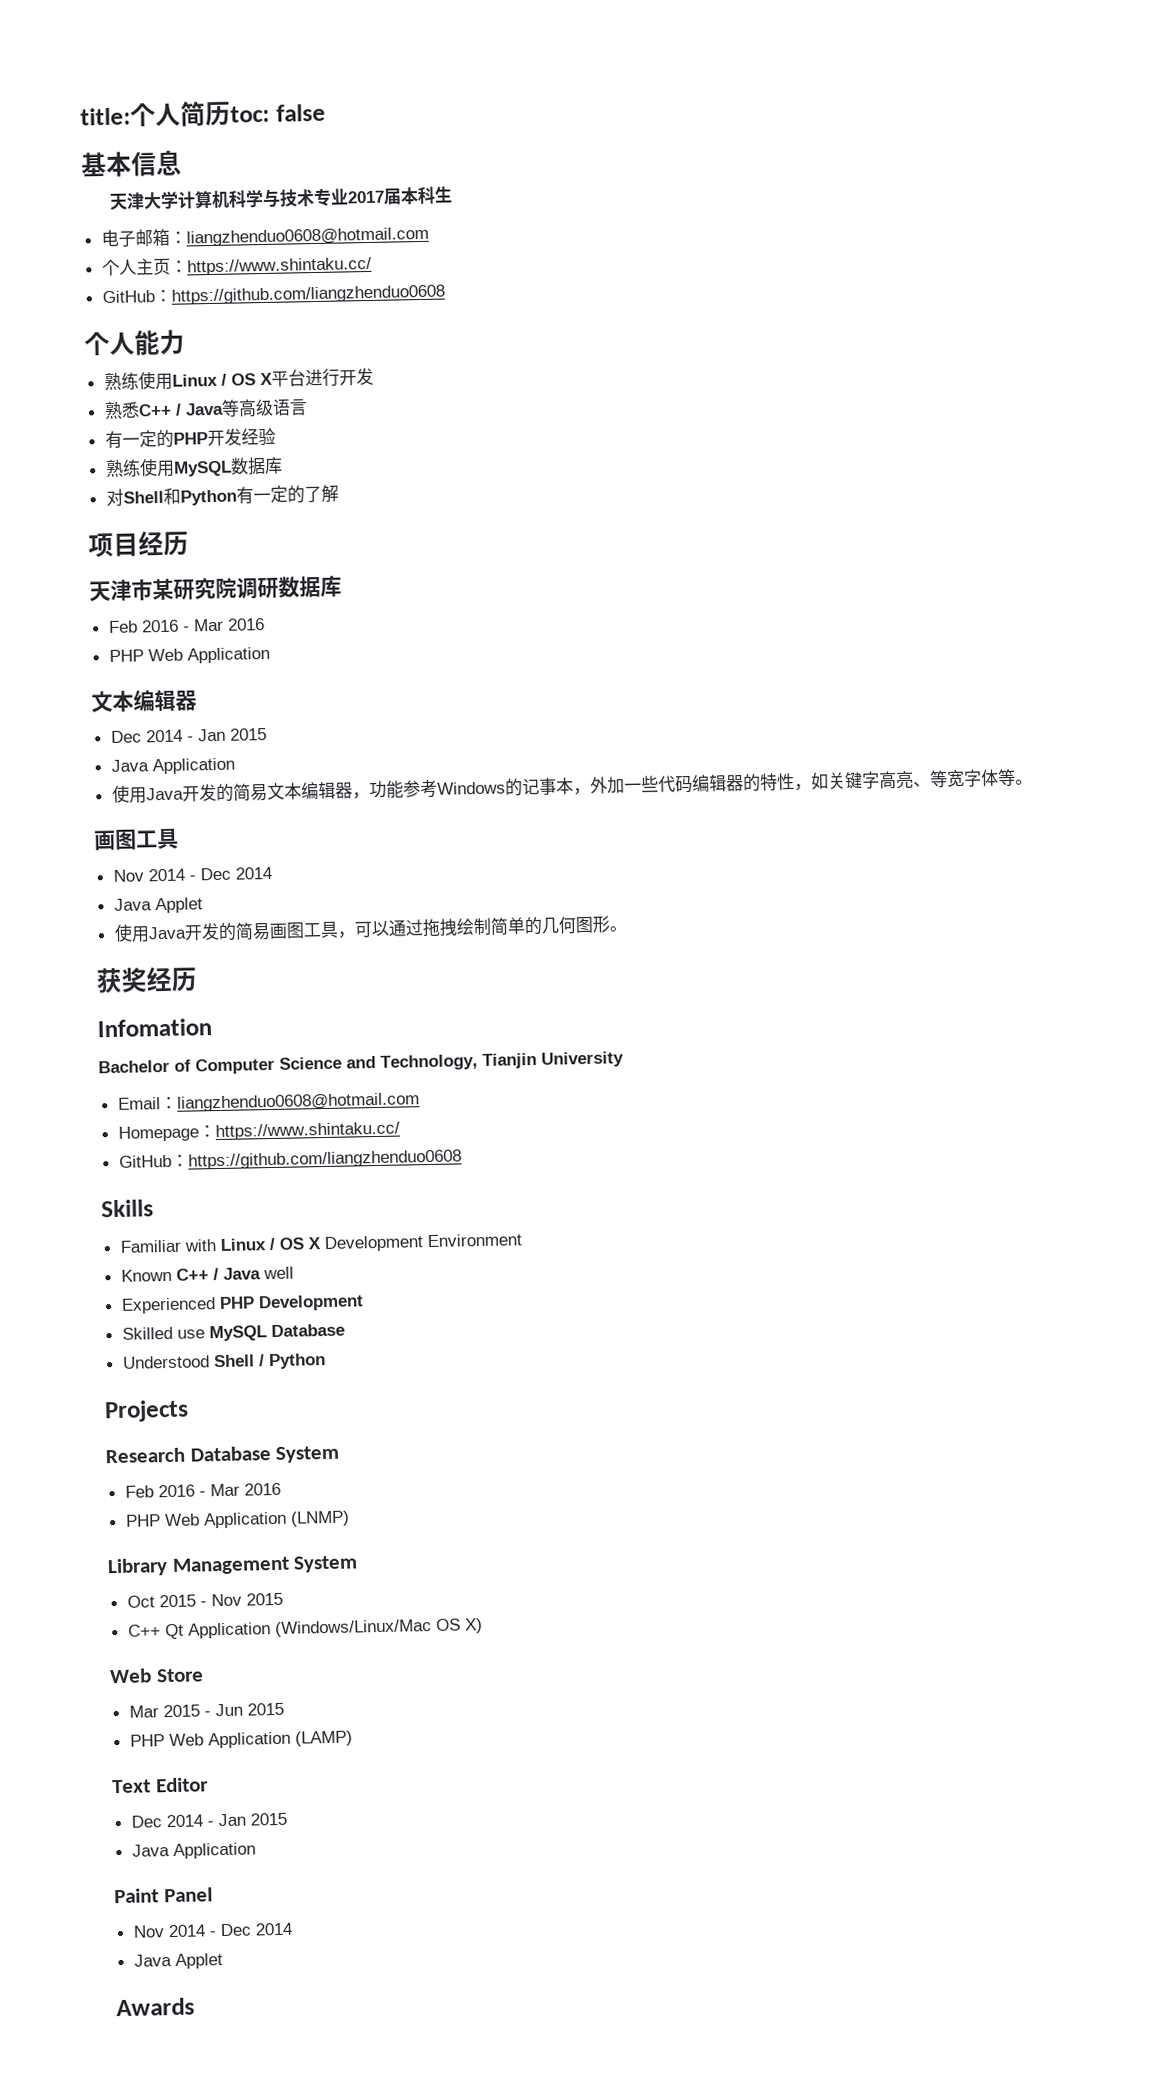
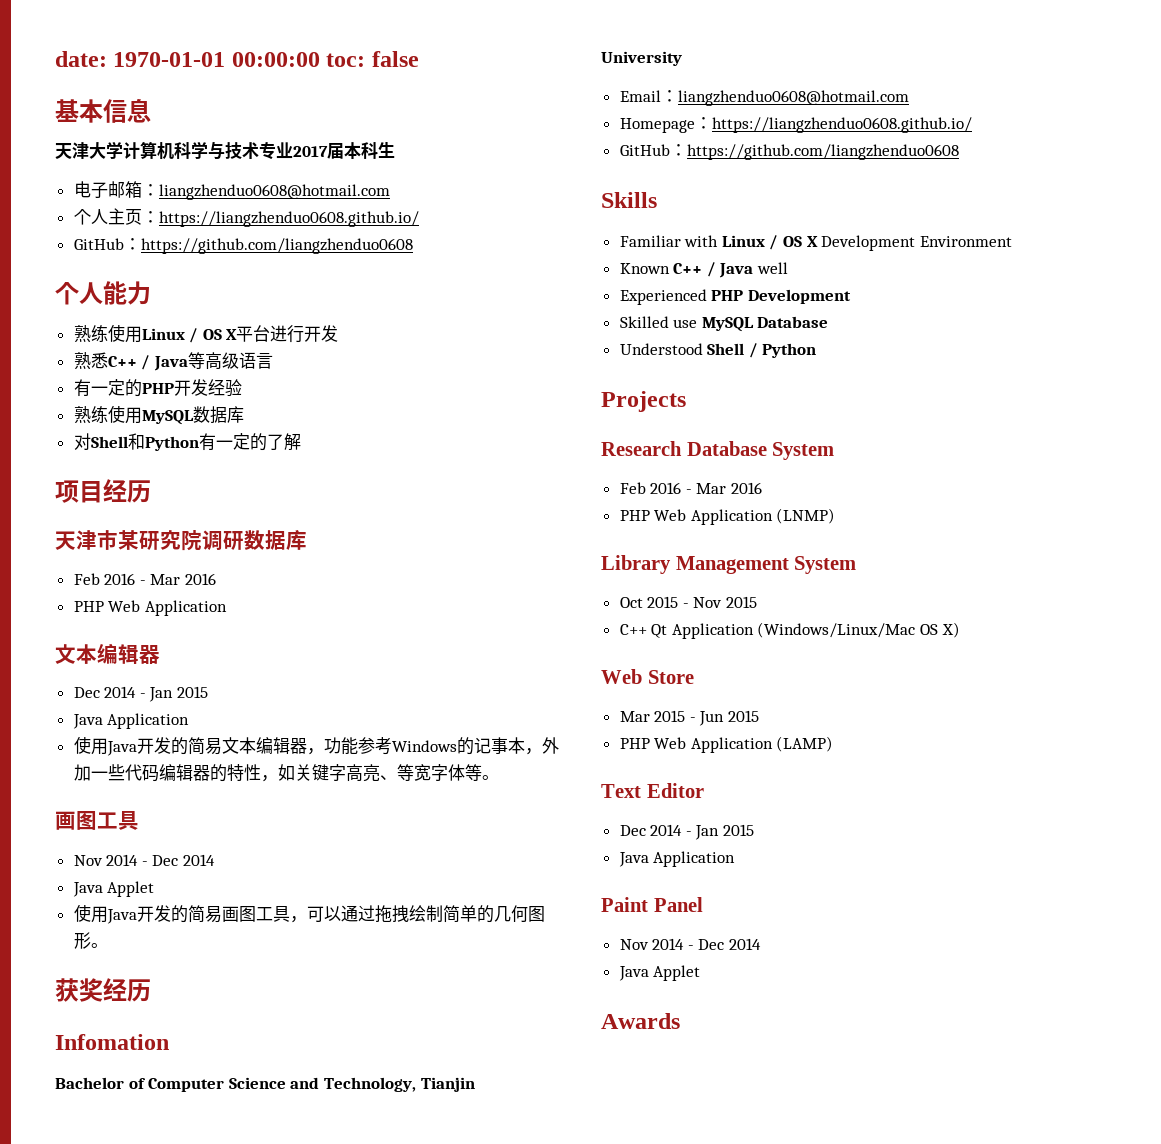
- title:个人简历toc: false
+ date: 1970-01-01 00:00:00 toc: false
- 个人主页：https://www.shintaku.cc/
+ 个人主页：https://liangzhenduo0608.github.io/
- Homepage：https://www.shintaku.cc/
+ Homepage：https://liangzhenduo0608.github.io/

